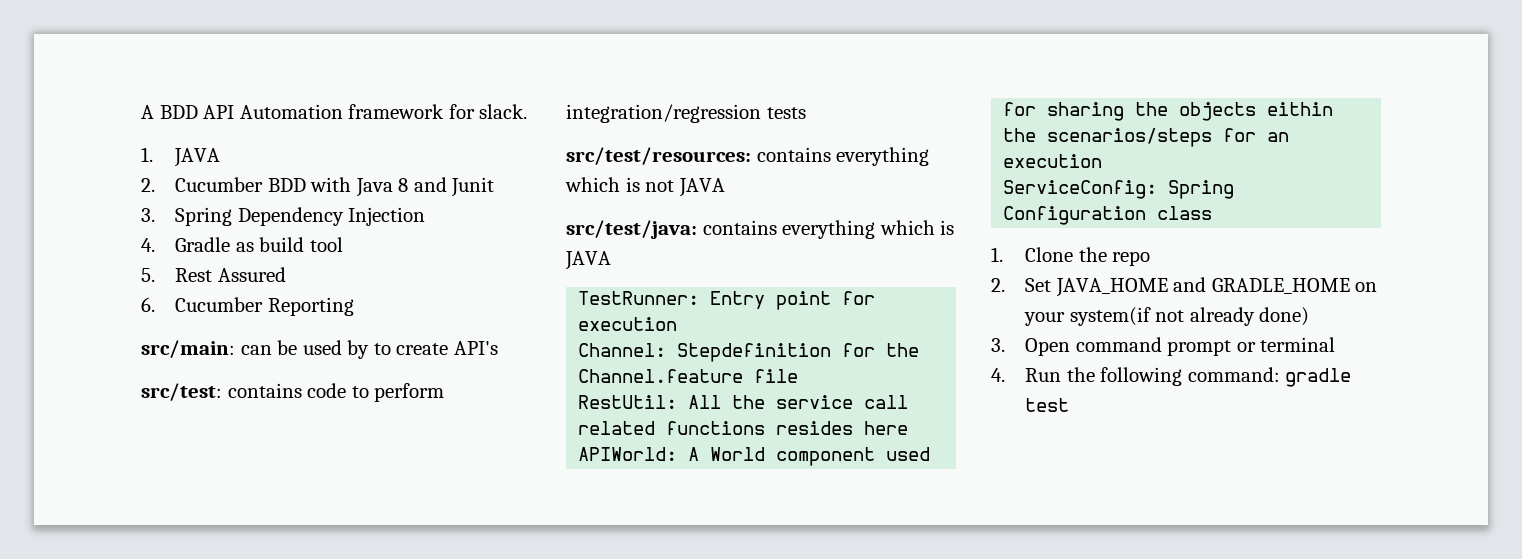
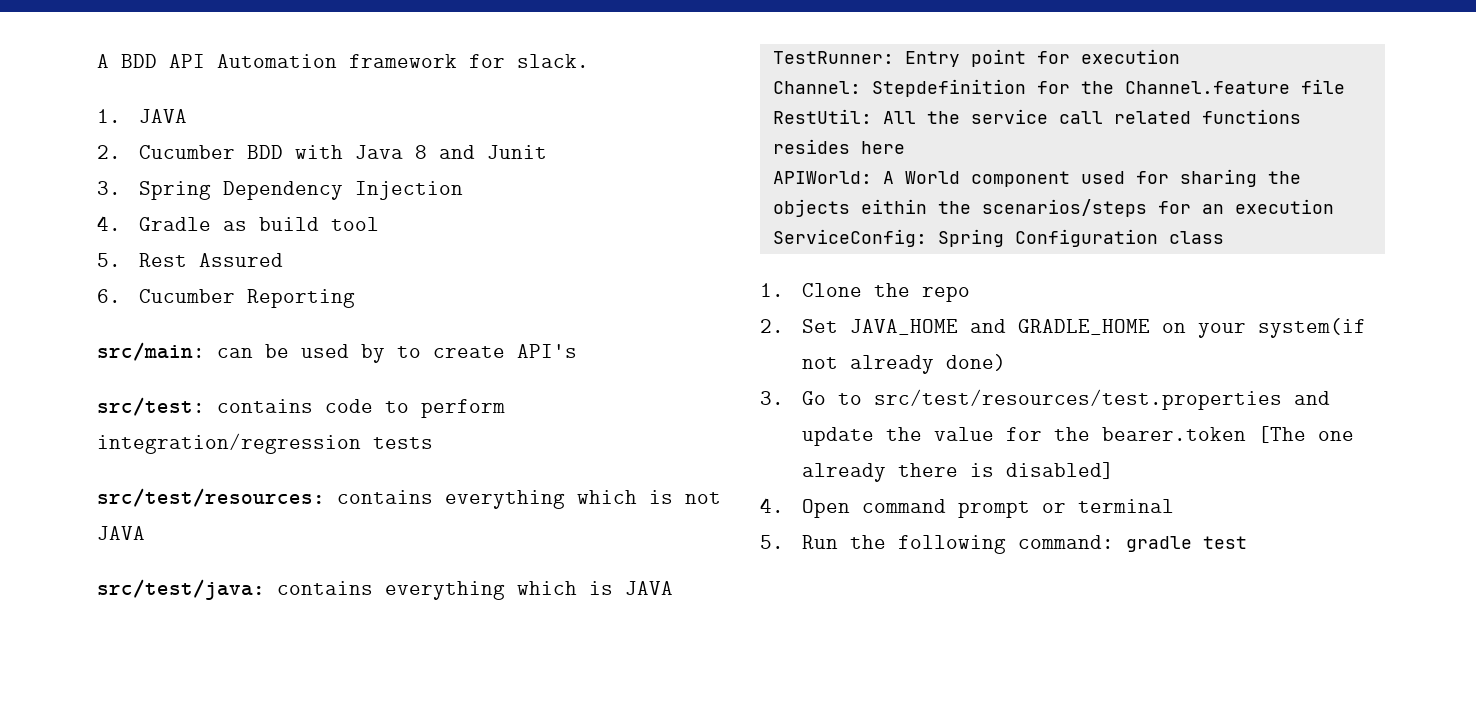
- 3. Open command prompt or terminal
+ 3. Go to src/test/resources/test.properties and update the value for the bearer.token [The one already there is disabled]
+ 4. Open command prompt or terminal
- 4. Run the following command: gradle test
+ 5. Run the following command: gradle test

